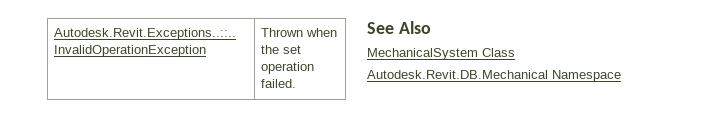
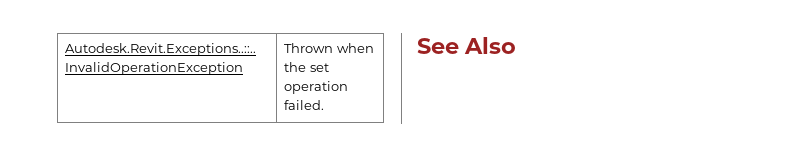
- MechanicalSystem Class
- Autodesk.Revit.DB.Mechanical Namespace

